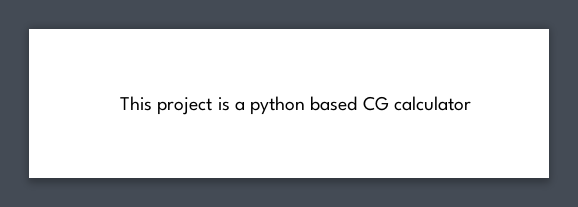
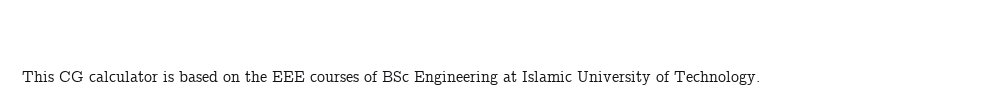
- This project is a python based CG calculator
+ This CG calculator is based on the EEE courses of BSc Engineering at Islamic University of Technology.

